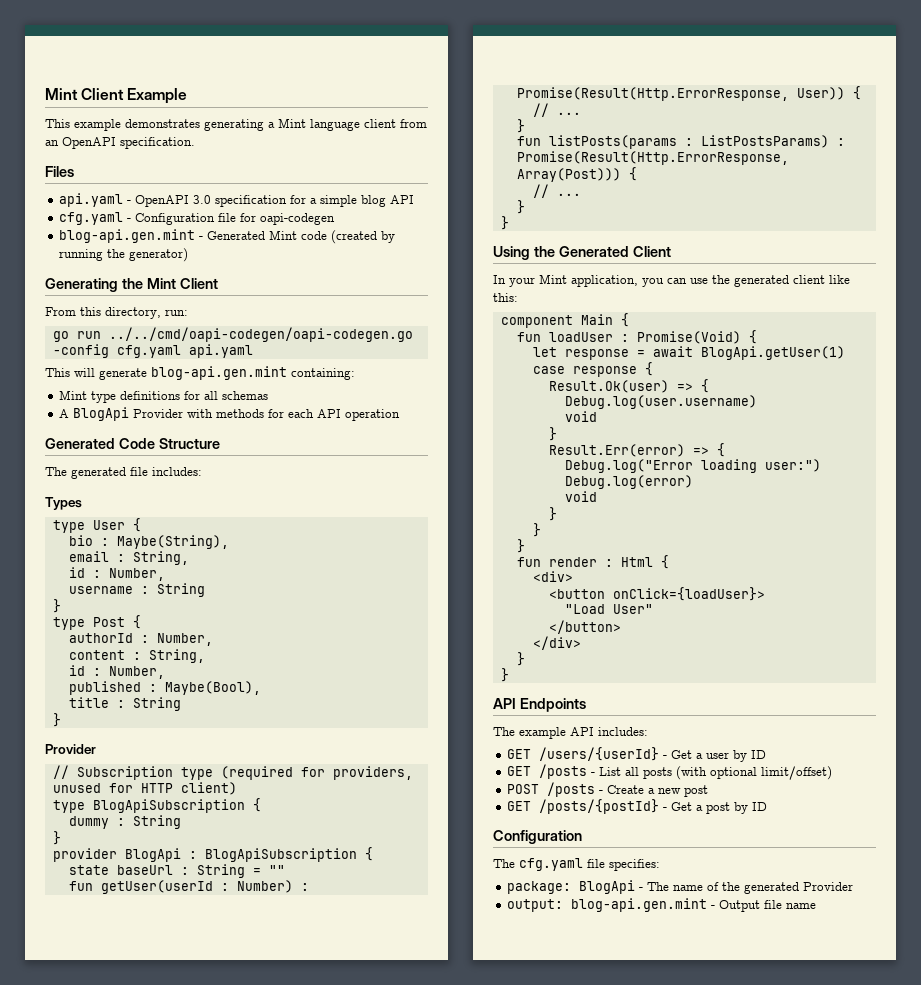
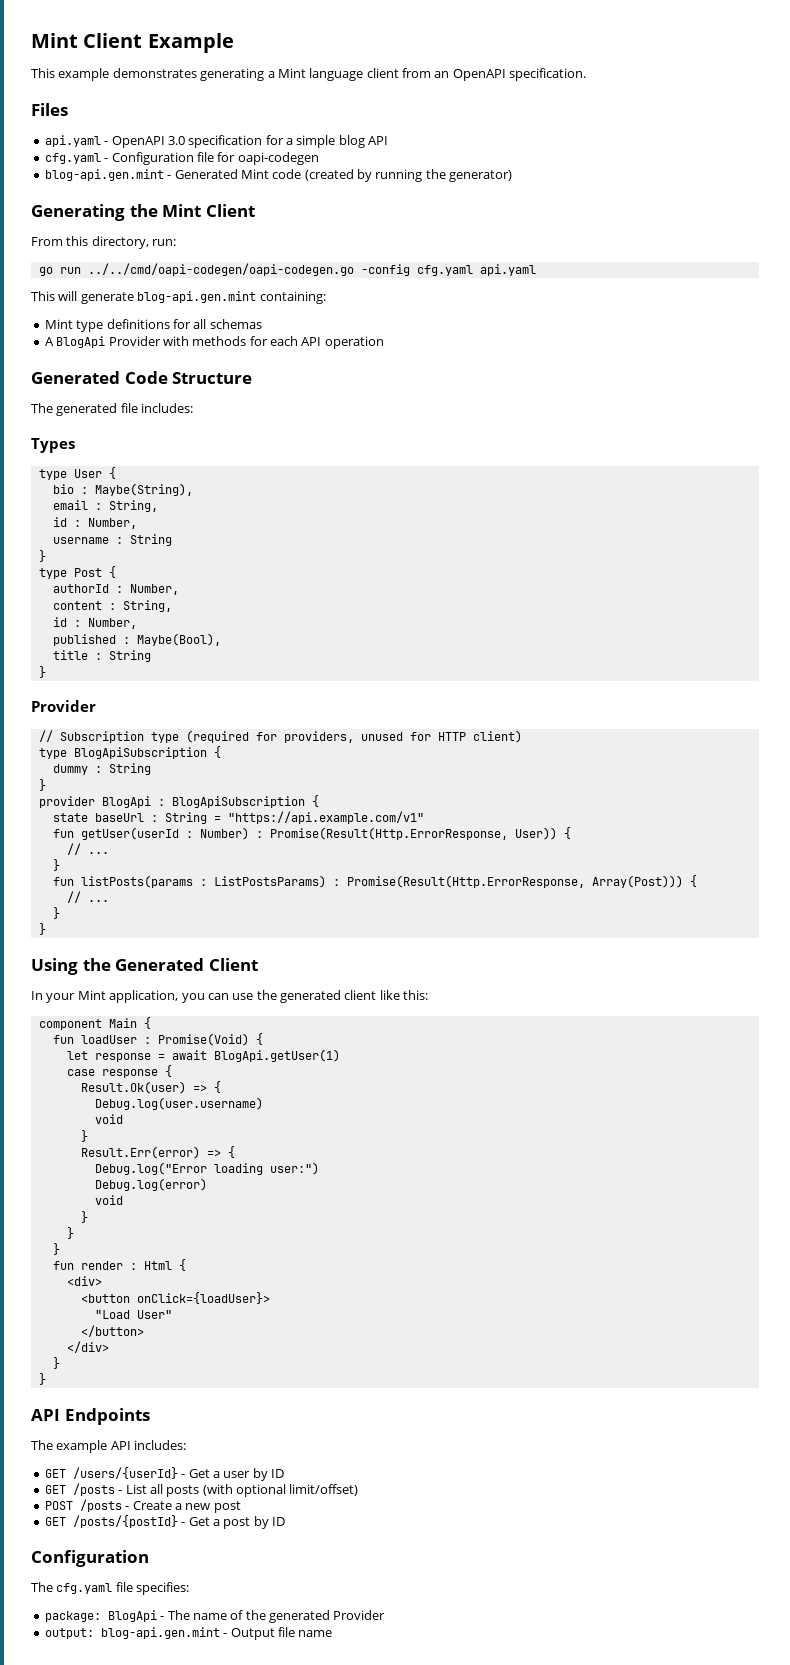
- state baseUrl : String = ""
+ state baseUrl : String = "https://api.example.com/v1"

